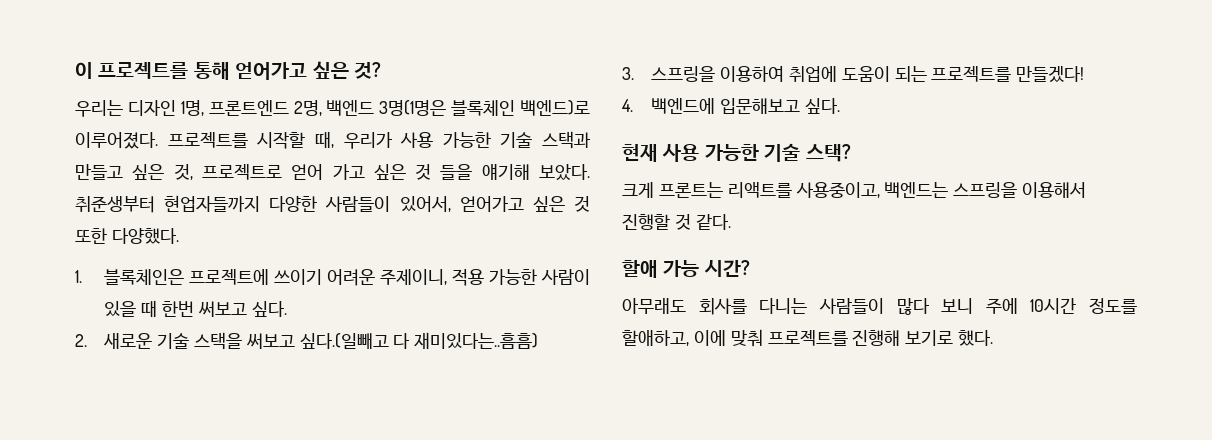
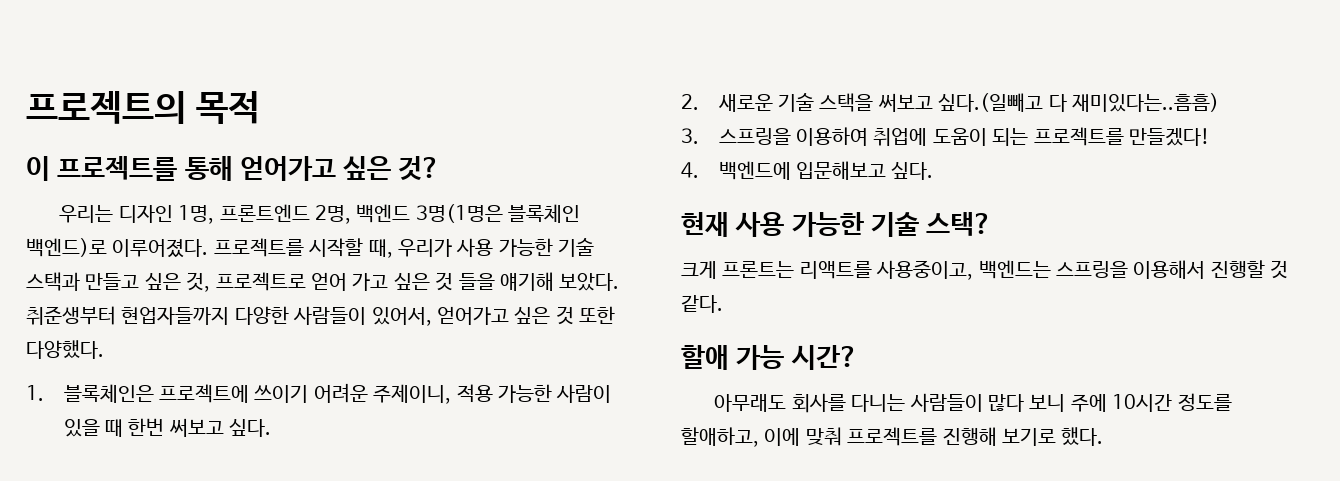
+ 프로젝트의 목적

